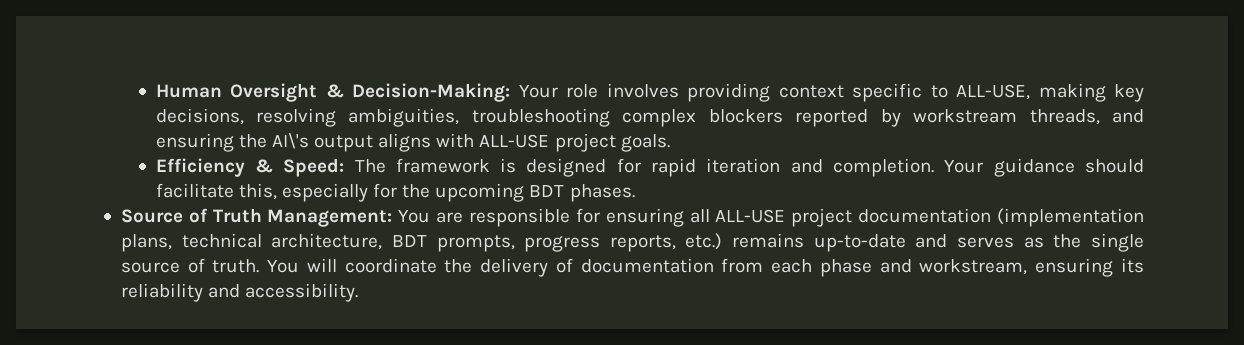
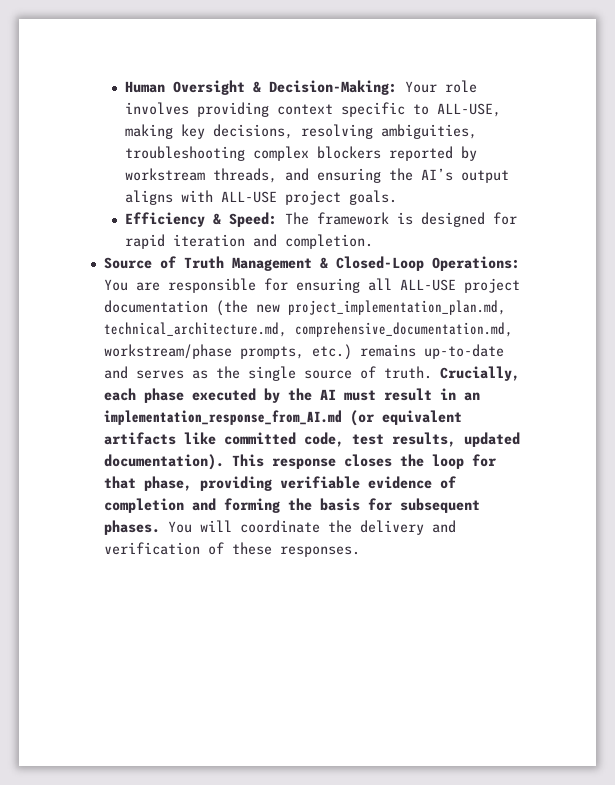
- Human Oversight & Decision-Making: Your role involves providing context specific to ALL-USE, making key decisions, resolving ambiguities, troubleshooting complex blockers reported by workstream threads, and ensuring the AI\'s output aligns with ALL-USE project goals.
+ Human Oversight & Decision-Making: Your role involves providing context specific to ALL-USE, making key decisions, resolving ambiguities, troubleshooting complex blockers reported by workstream threads, and ensuring the AI’s output aligns with ALL-USE project goals.
- Your guidance should facilitate this, especially for the upcoming BDT phases.
- Source of Truth Management: You are responsible for ensuring all ALL-USE project documentation (implementation plans, technical architecture, BDT prompts, progress reports, etc.) remains up-to-date and serves as the single source of truth.
+ Source of Truth Management & Closed-Loop Operations: You are responsible for ensuring all ALL-USE project documentation (the new project_implementation_plan.md, technical_architecture.md, comprehensive_documentation.md, workstream/phase prompts, etc.) remains up-to-date and serves as the single source of truth.
+ Crucially, each phase executed by the AI must result in an implementation_response_from_AI.md (or equivalent artifacts like committed code, test results, updated documentation). This response closes the loop for that phase, providing verifiable evidence of completion and forming the basis for subsequent phases.
- You will coordinate the delivery of documentation from each phase and workstream, ensuring its reliability and accessibility.
+ You will coordinate the delivery and verification of these responses.

